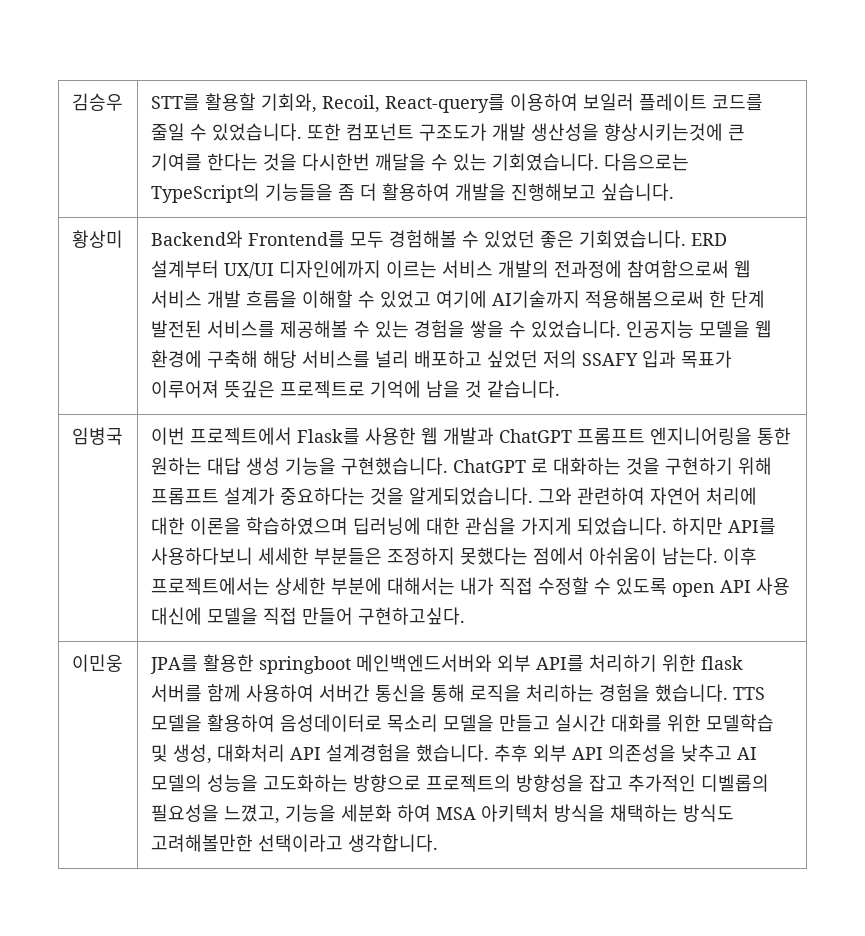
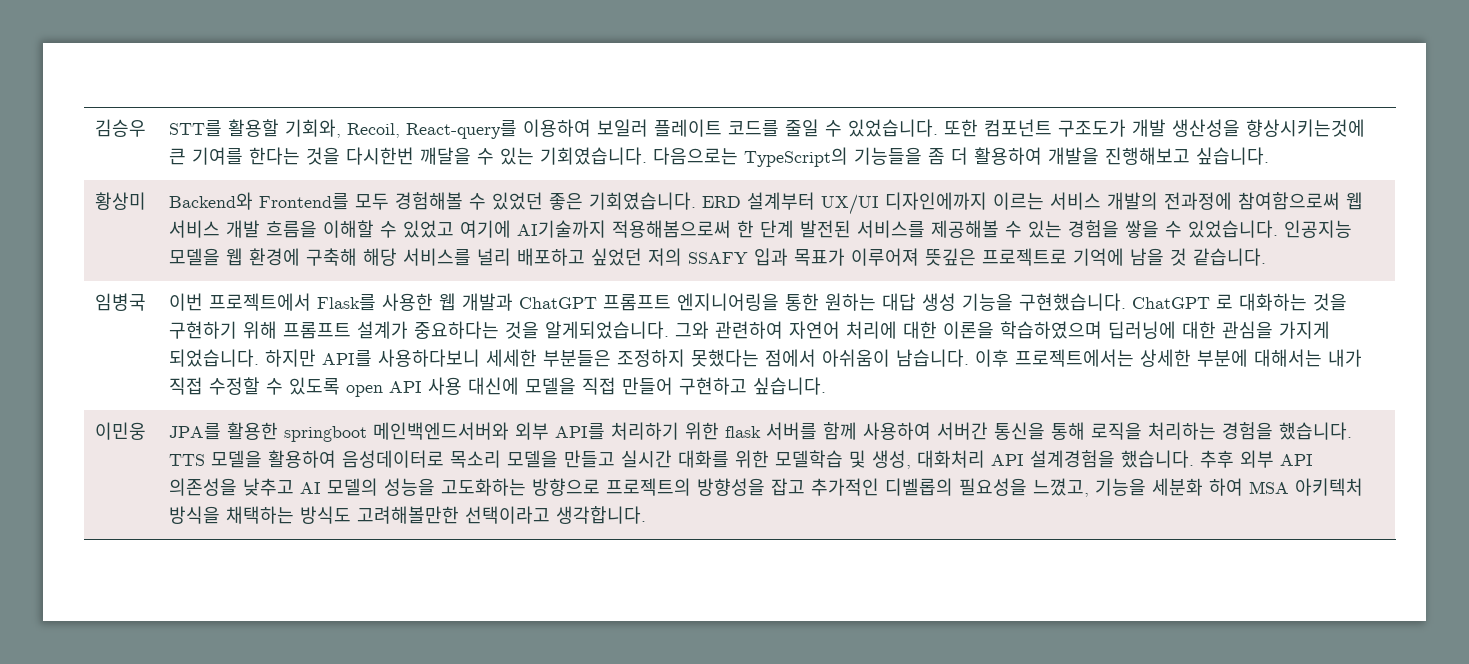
- 하지만 API를 사용하다보니 세세한 부분들은 조정하지 못했다는 점에서 아쉬움이 남는다.
+ 하지만 API를 사용하다보니 세세한 부분들은 조정하지 못했다는 점에서 아쉬움이 남습니다.
- 이후 프로젝트에서는 상세한 부분에 대해서는 내가 직접 수정할 수 있도록 open API 사용 대신에 모델을 직접 만들어 구현하고싶다.
+ 이후 프로젝트에서는 상세한 부분에 대해서는 내가 직접 수정할 수 있도록 open API 사용 대신에 모델을 직접 만들어 구현하고 싶습니다.

